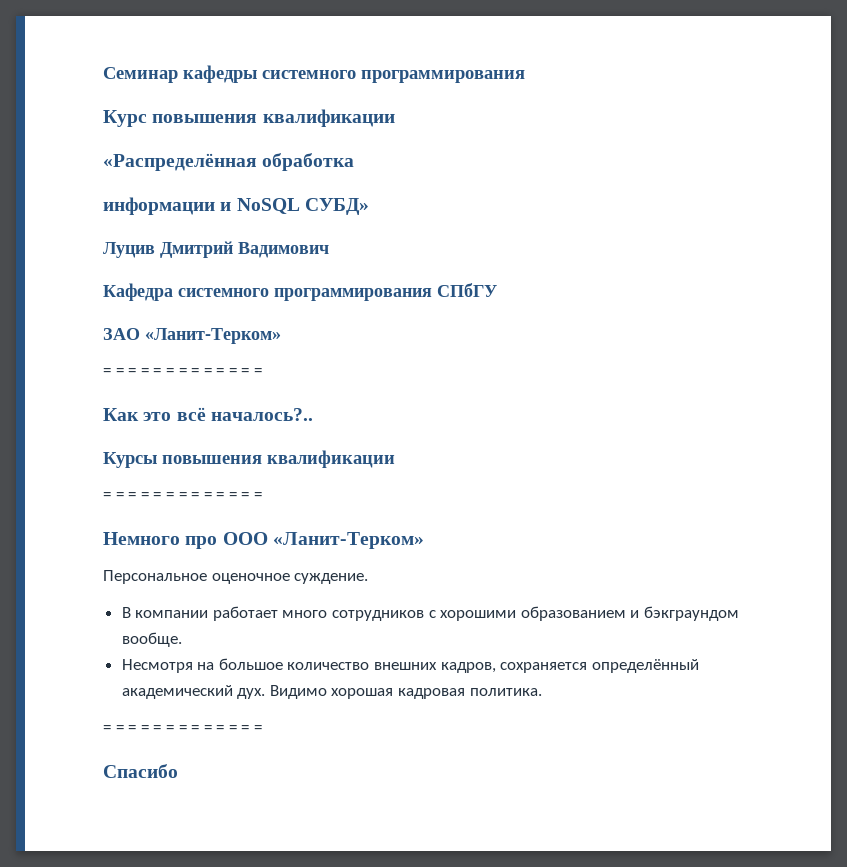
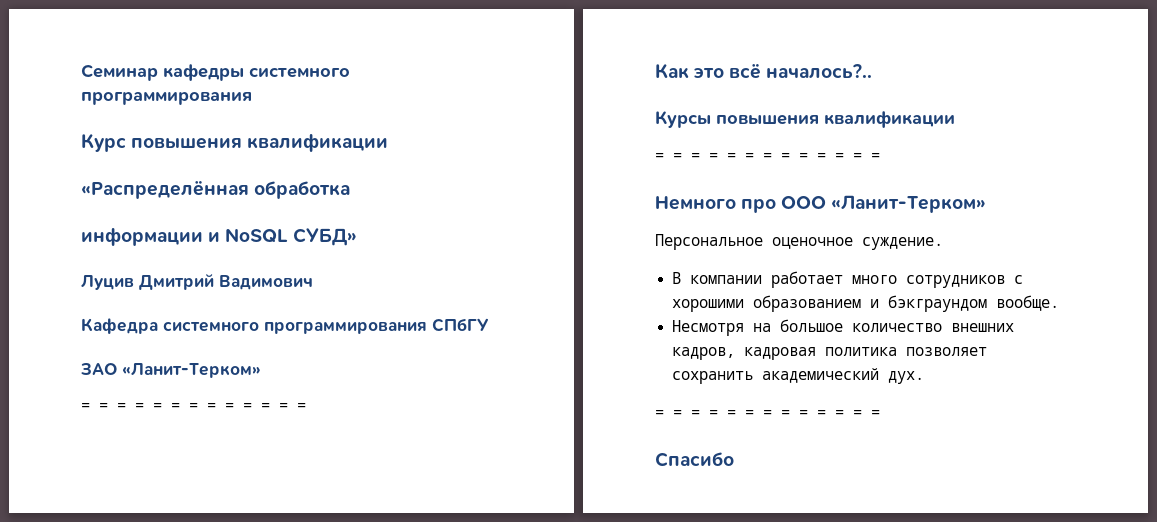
- Несмотря на большое количество внешних кадров, сохраняется определённый академический дух. Видимо хорошая кадровая политика.
+ Несмотря на большое количество внешних кадров, кадровая политика позволяет сохранить академический дух.

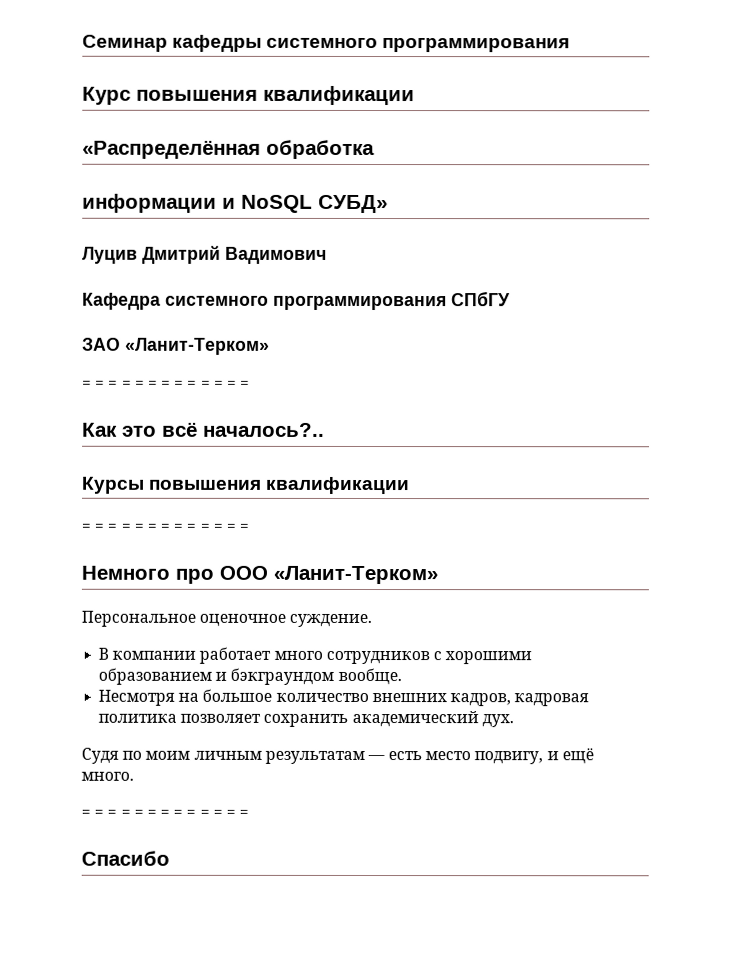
+ Судя по моим личным результатам — есть место подвигу, и ещё много.

